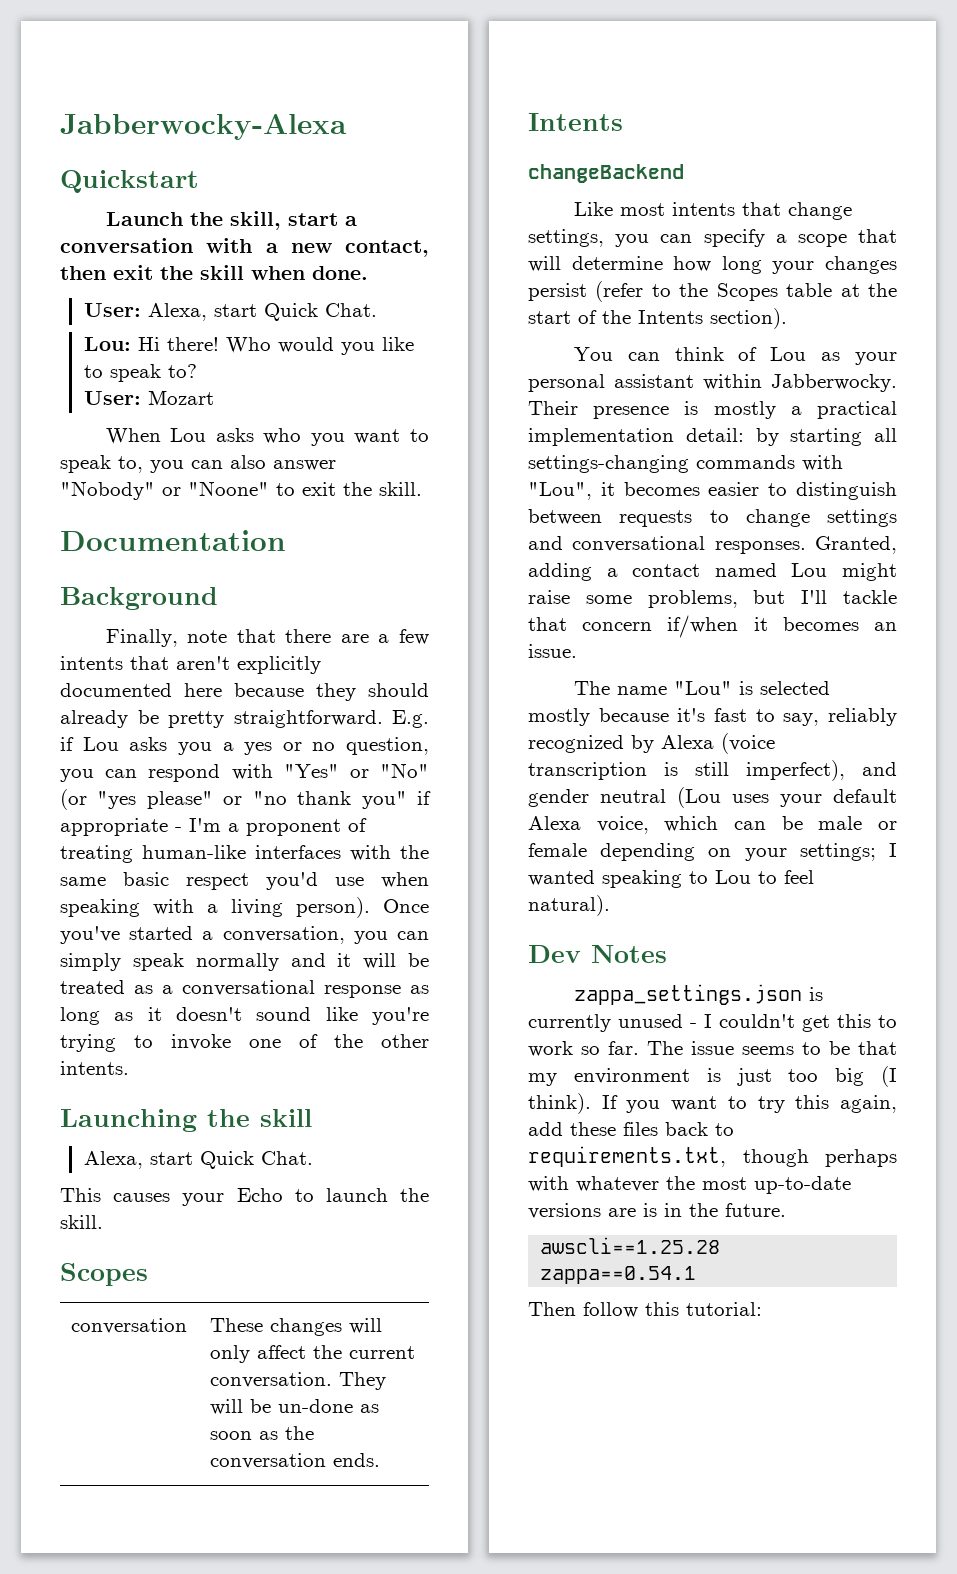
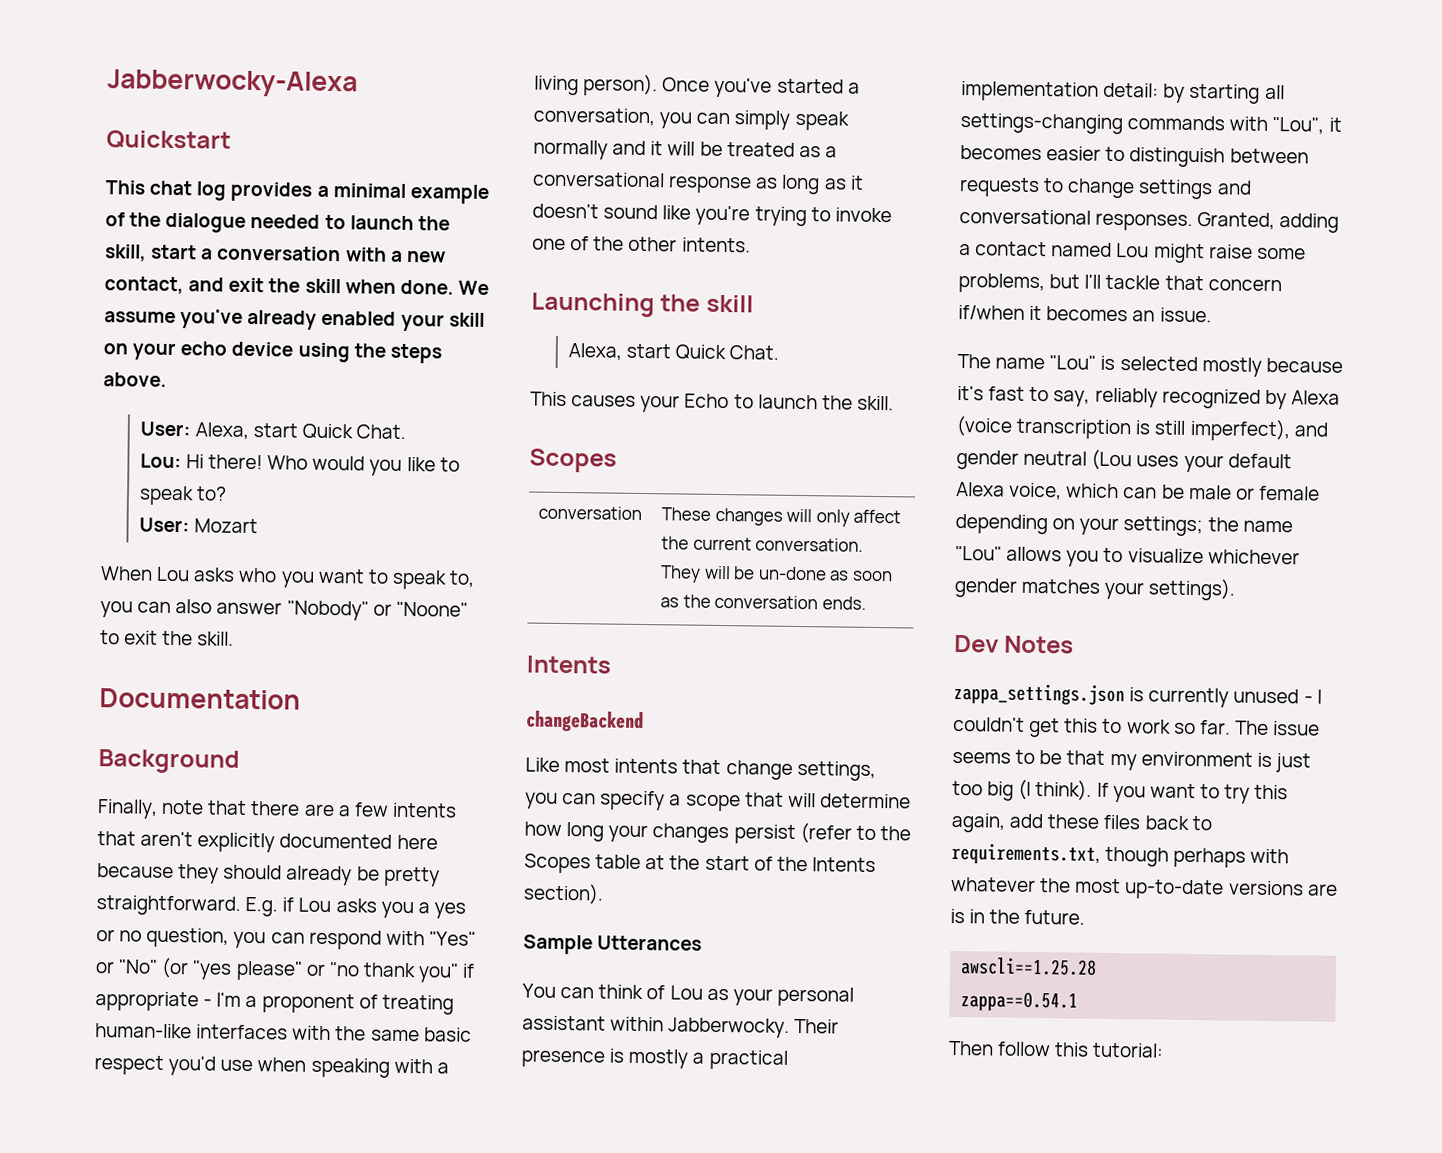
- Launch the skill, start a conversation with a new contact, then exit the skill when done.
+ This chat log provides a minimal example of the dialogue needed to launch the skill, start a conversation with a new contact, and exit the skill when done. We assume you've already enabled your skill on your echo device using the steps above.
+ Sample Utterances
- The name "Lou" is selected mostly because it's fast to say, reliably recognized by Alexa (voice transcription is still imperfect), and gender neutral (Lou uses your default Alexa voice, which can be male or female depending on your settings; I wanted speaking to Lou to feel natural).
+ The name "Lou" is selected mostly because it's fast to say, reliably recognized by Alexa (voice transcription is still imperfect), and gender neutral (Lou uses your default Alexa voice, which can be male or female depending on your settings; the name "Lou" allows you to visualize whichever gender matches your settings).

